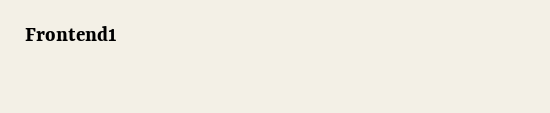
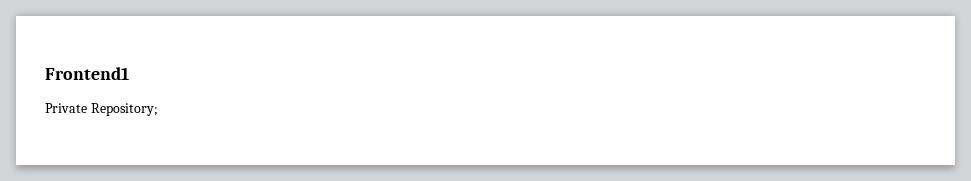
+ Private Repository;

